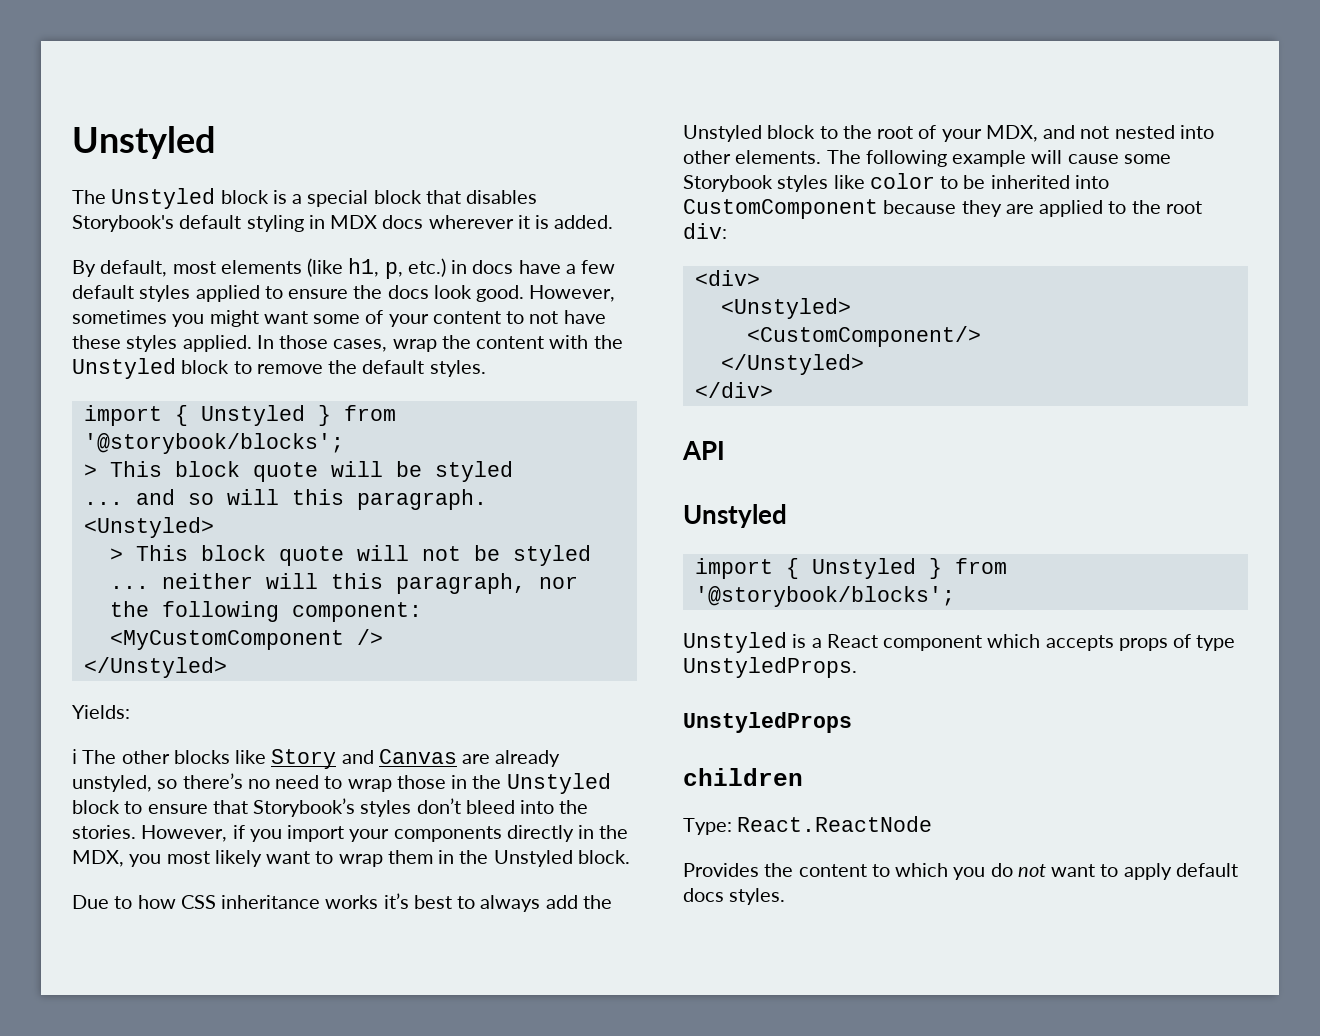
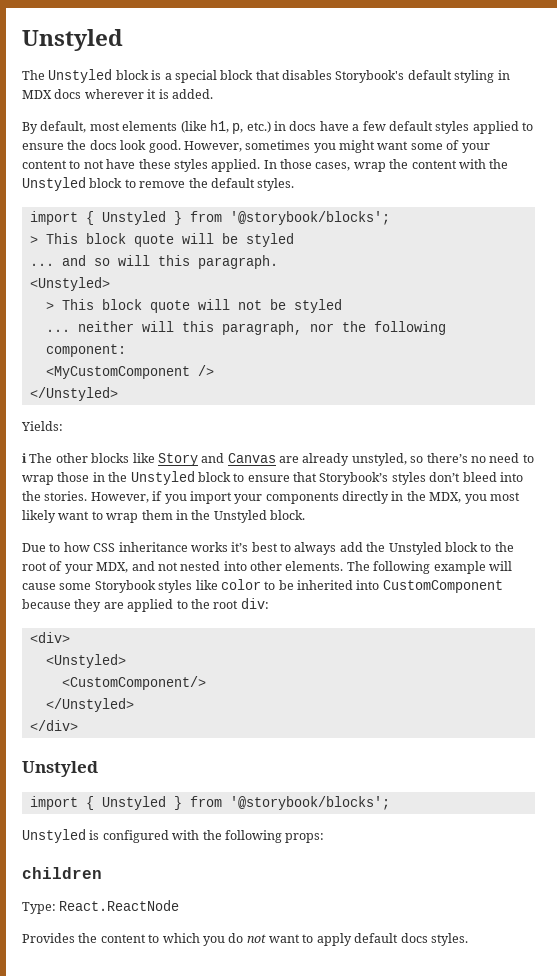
- API
- Unstyled is a React component which accepts props of type UnstyledProps.
- UnstyledProps
+ Unstyled is configured with the following props:

